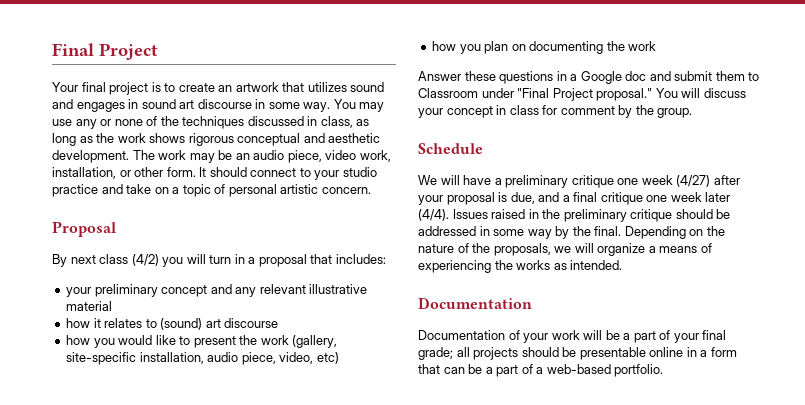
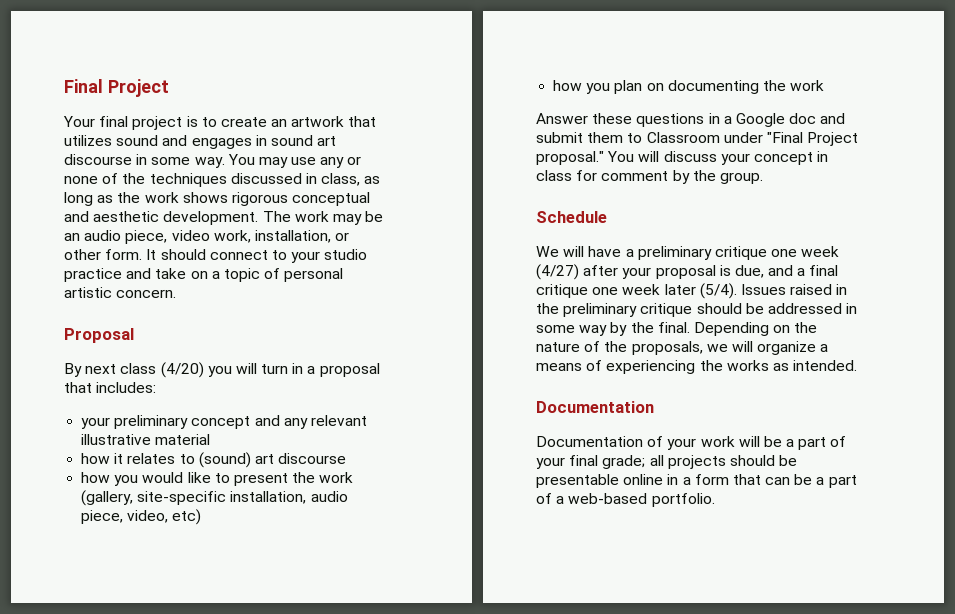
- By next class (4/2) you will turn in a proposal that includes:
+ By next class (4/20) you will turn in a proposal that includes:
- We will have a preliminary critique one week (4/27) after your proposal is due, and a final critique one week later (4/4).
+ We will have a preliminary critique one week (4/27) after your proposal is due, and a final critique one week later (5/4).

